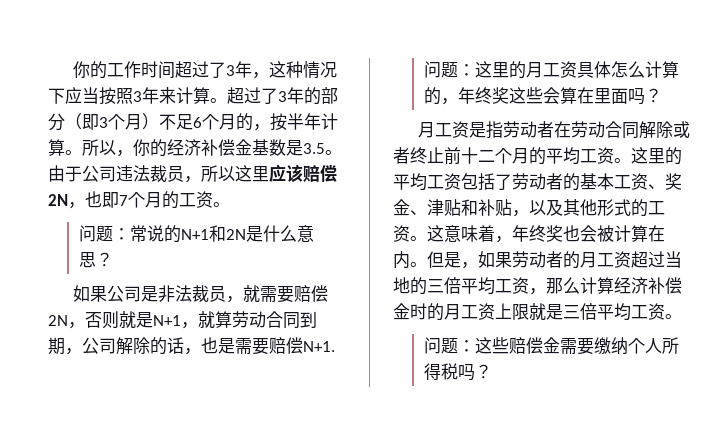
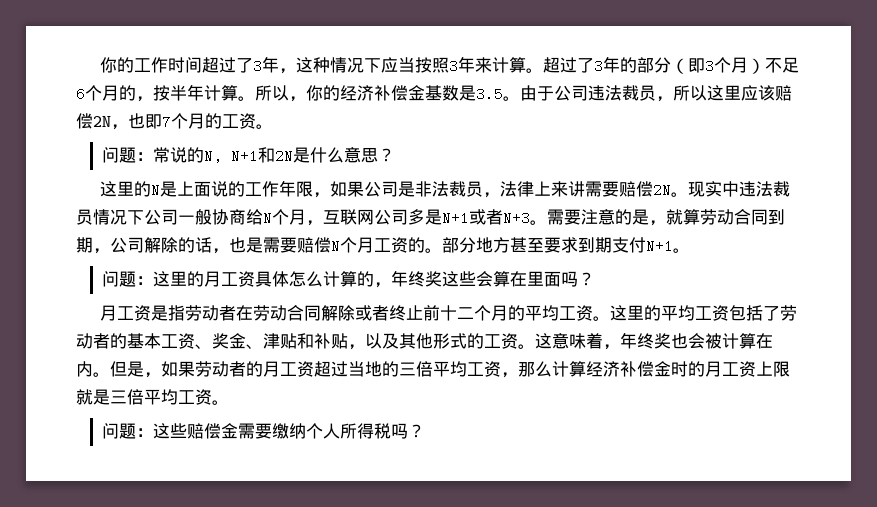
- 问题：常说的N+1和2N是什么意思？
+ 问题：常说的N, N+1和2N是什么意思？
- 如果公司是非法裁员，就需要赔偿2N，否则就是N+1，就算劳动合同到期，公司解除的话，也是需要赔偿N+1.
+ 这里的N是上面说的工作年限，如果公司是非法裁员，法律上来讲需要赔偿2N。现实中违法裁员情况下公司一般协商给N个月，互联网公司多是N+1或者N+3。需要注意的是，就算劳动合同到期，公司解除的话，也是需要赔偿N个月工资的。部分地方甚至要求到期支付N+1。

